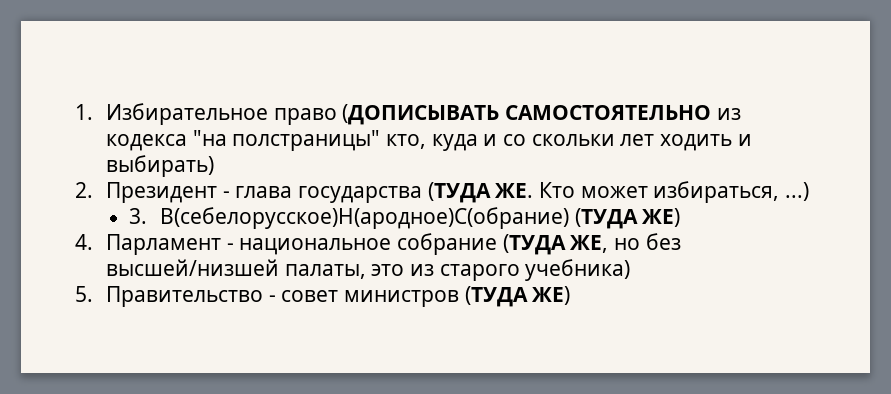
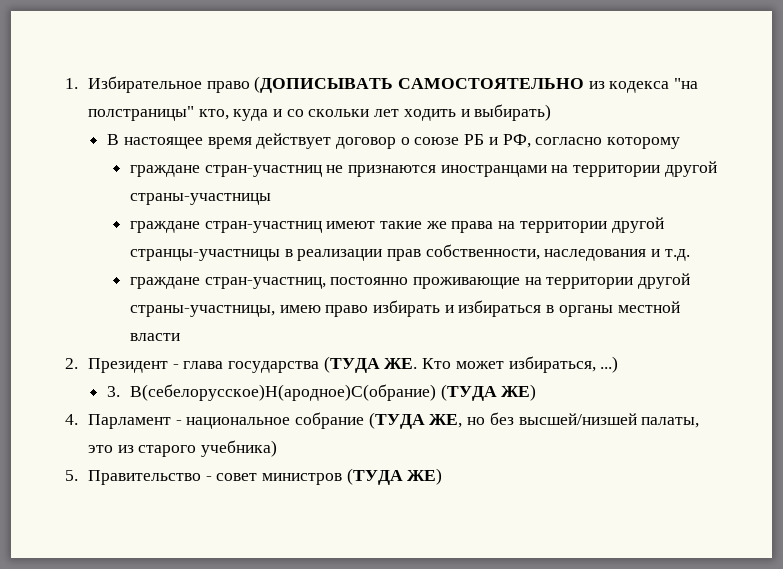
+ В настоящее время действует договор о союзе РБ и РФ, согласно которому
+ граждане стран-участниц не признаются иностранцами на территории другой страны-участницы
+ граждане стран-участниц имеют такие же права на территории другой странцы-участницы в реализации прав собственности, наследования и т.д.
+ граждане стран-участниц, постоянно проживающие на территории другой страны-участницы, имею право избирать и избираться в органы местной власти

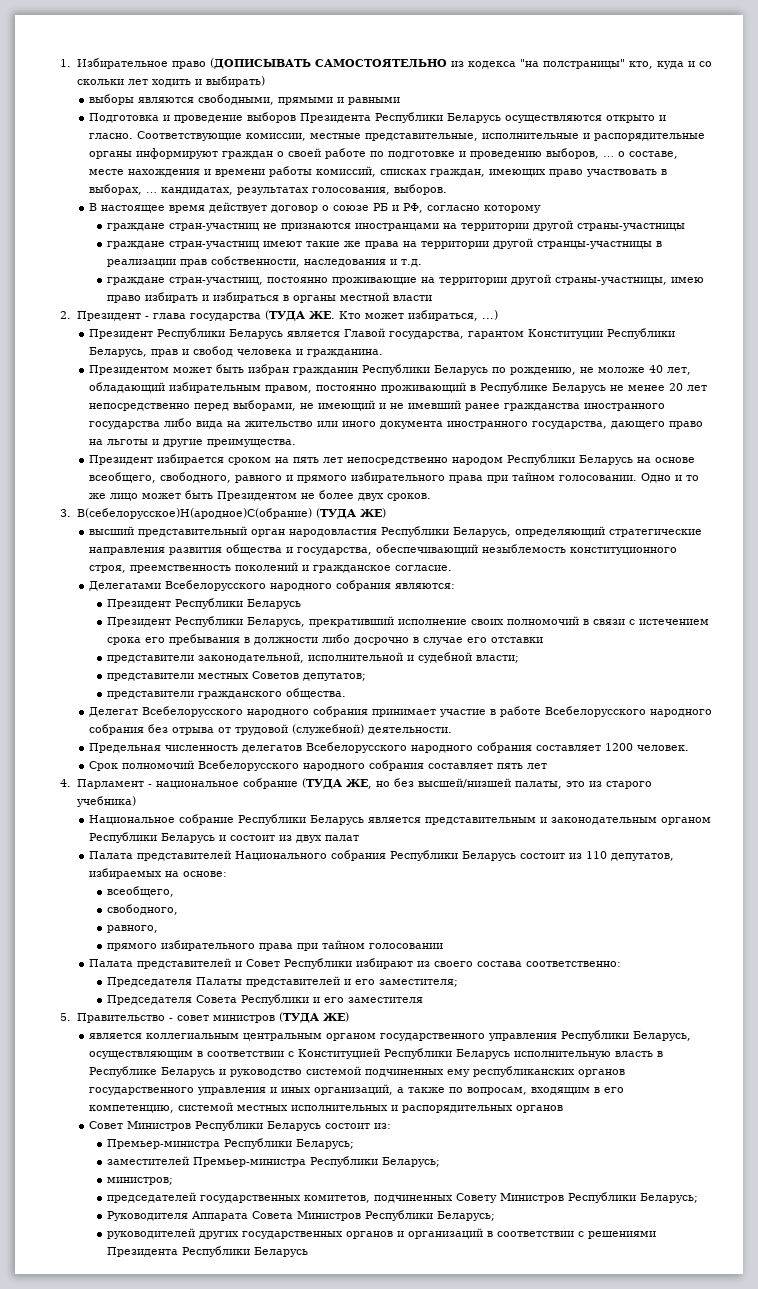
+ выборы являются свободными, прямыми и равными
+ Подготовка и проведение выборов Президента Республики Беларусь осуществляются открыто и гласно. Соответствующие комиссии, местные представительные, исполнительные и распорядительные органы информируют граждан о своей работе по подготовке и проведению выборов, … о составе, месте нахождения и времени работы комиссий, списках граждан, имеющих право участвовать в выборах, … кандидатах, результатах голосования, выборов.
+ Президент Республики Беларусь является Главой государства, гарантом Конституции Республики Беларусь, прав и свобод человека и гражданина.
+ Президентом может быть избран гражданин Республики Беларусь по рождению, не моложе 40 лет, обладающий избирательным правом, постоянно проживающий в Республике Беларусь не менее 20 лет непосредственно перед выборами, не имеющий и не имевший ранее гражданства иностранного государства либо вида на жительство или иного документа иностранного государства, дающего право на льготы и другие преимущества.
+ Президент избирается сроком на пять лет непосредственно народом Республики Беларусь на основе всеобщего, свободного, равного и прямого избирательного права при тайном голосовании. Одно и то же лицо может быть Президентом не более двух сроков.
  3. В(себелорусское)Н(ародное)С(обрание) (ТУДА ЖЕ)
+ высший представительный орган народовластия Республики Беларусь, определяющий стратегические направления развития общества и государства, обеспечивающий незыблемость конституционного строя, преемственность поколений и гражданское согласие.
+ Делегатами Всебелорусского народного собрания являются:
+ Президент Республики Беларусь
+ Президент Республики Беларусь, прекративший исполнение своих полномочий в связи с истечением срока его пребывания в должности либо досрочно в случае его отставки
+ представители законодательной, исполнительной и судебной власти;
+ представители местных Советов депутатов;
+ представители гражданского общества.
+ Делегат Всебелорусского народного собрания принимает участие в работе Всебелорусского народного собрания без отрыва от трудовой (служебной) деятельности.
+ Предельная численность делегатов Всебелорусского народного собрания составляет 1200 человек.
+ Срок полномочий Всебелорусского народного собрания составляет пять лет
+ Национальное собрание Республики Беларусь является представительным и законодательным органом Республики Беларусь и состоит из двух палат
+ Палата представителей Национального собрания Республики Беларусь состоит из 110 депутатов, избираемых на основе:
+ всеобщего,
+ свободного,
+ равного,
+ прямого избирательного права при тайном голосовании
+ Палата представителей и Совет Республики избирают из своего состава соответственно:
+ Председателя Палаты представителей и его заместителя;
+ Председателя Совета Республики и его заместителя
+ является коллегиальным центральным органом государственного управления Республики Беларусь, осуществляющим в соответствии с Конституцией Республики Беларусь исполнительную власть в Республике Беларусь и руководство системой подчиненных ему республиканских органов государственного управления и иных организаций, а также по вопросам, входящим в его компетенцию, системой местных исполнительных и распорядительных органов
+ Совет Министров Республики Беларусь состоит из:
+ Премьер-министра Республики Беларусь;
+ заместителей Премьер-министра Республики Беларусь;
+ министров;
+ председателей государственных комитетов, подчиненных Совету Министров Республики Беларусь;
+ Руководителя Аппарата Совета Министров Республики Беларусь;
+ руководителей других государственных органов и организаций в соответствии с решениями Президента Республики Беларусь

